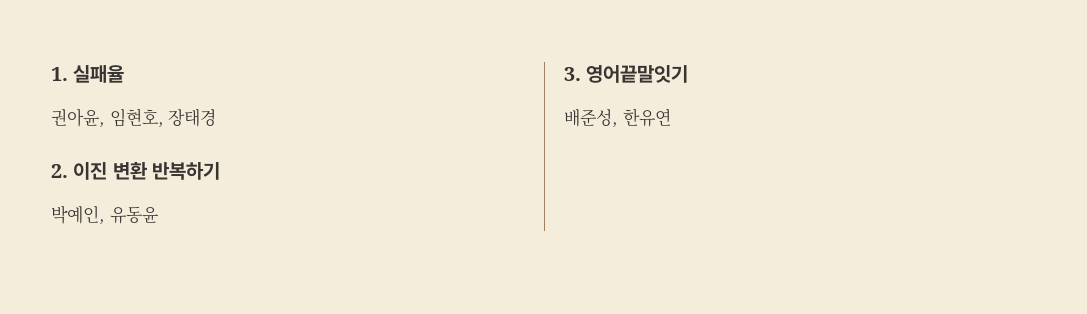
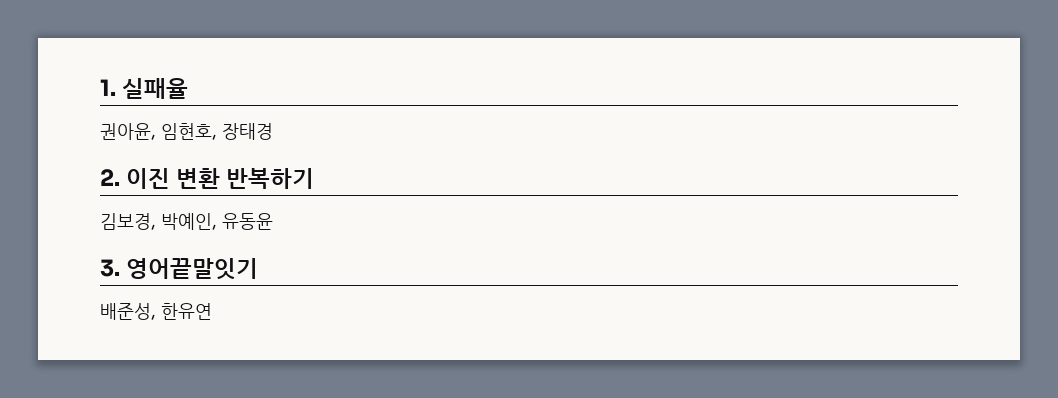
- 박예인, 유동윤
+ 김보경, 박예인, 유동윤

